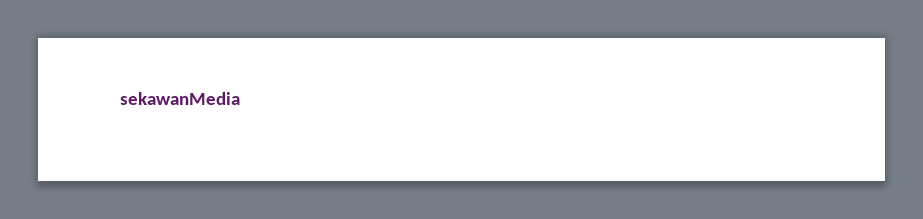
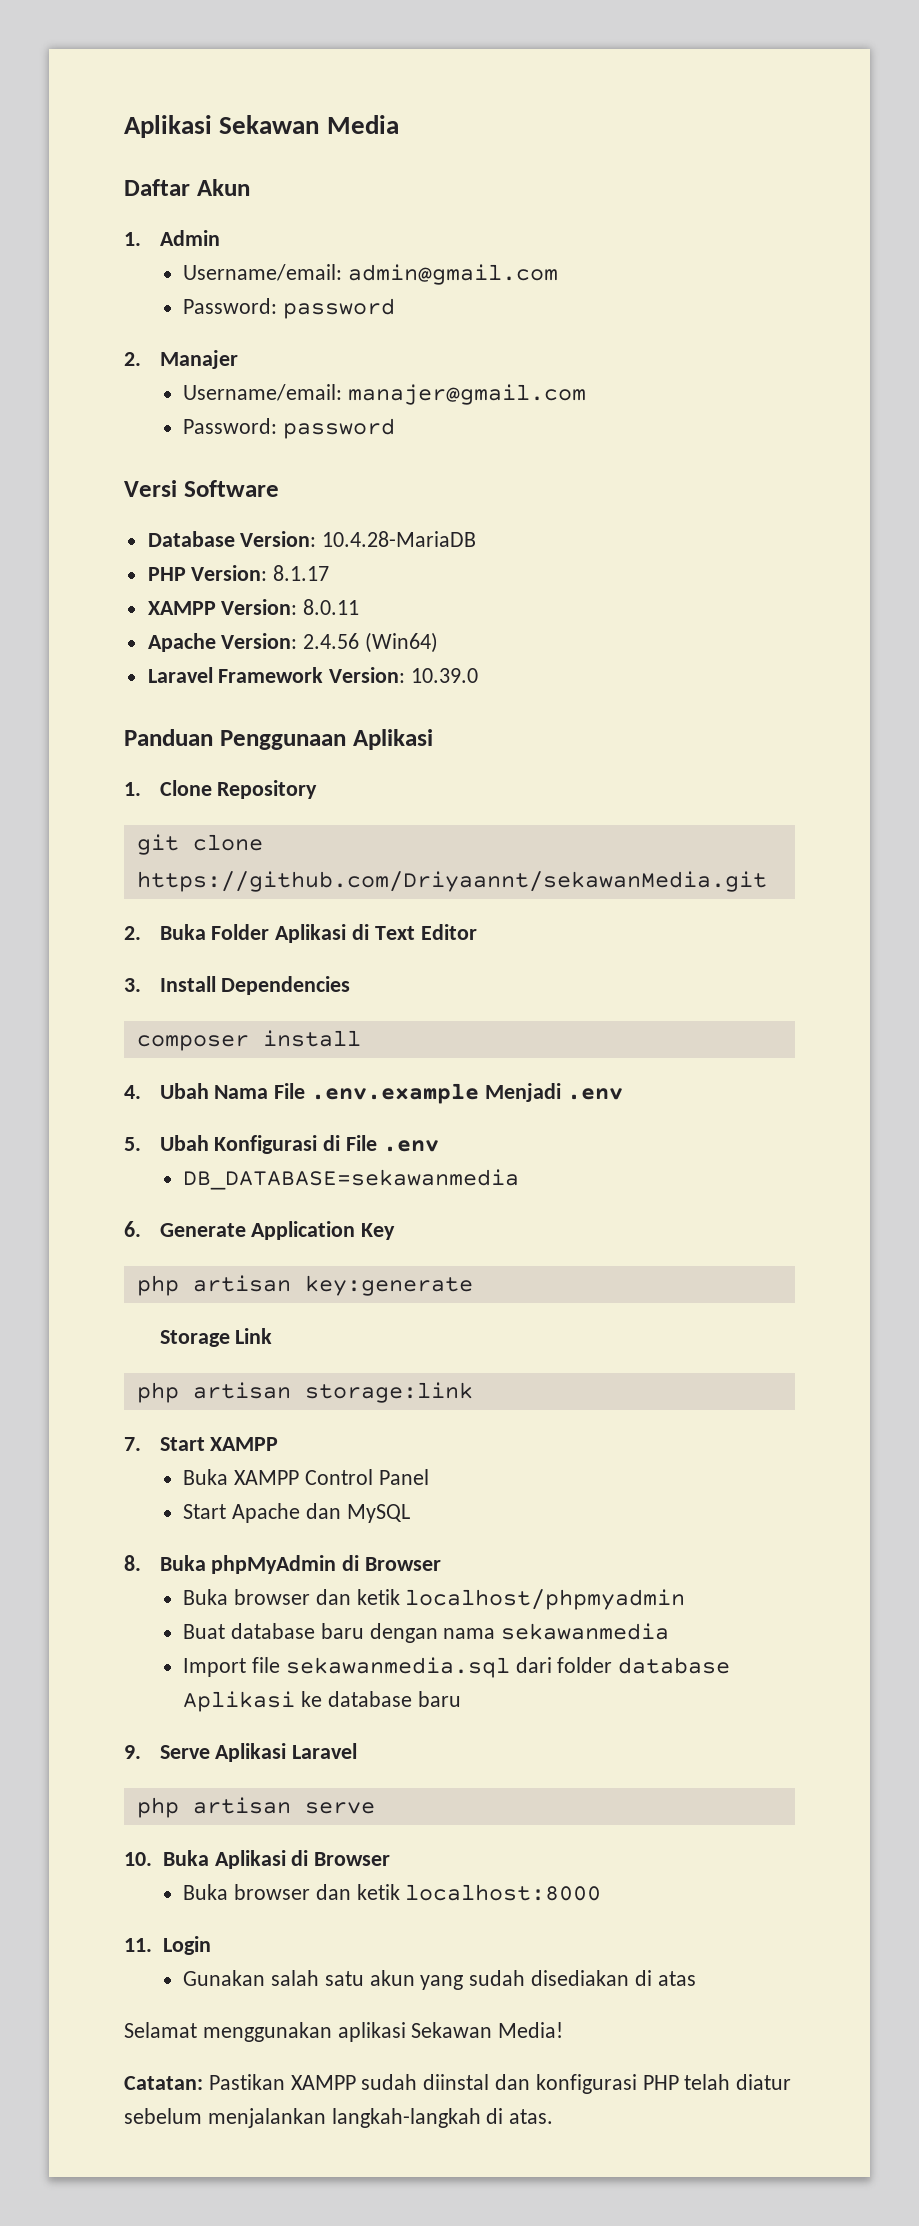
- sekawanMedia
+ Aplikasi Sekawan Media
+ Daftar Akun
+ 1. Admin
+ Username/email: admin@gmail.com
+ Password: password
+ 2. Manajer
+ Username/email: manajer@gmail.com
+ Password: password
+ Versi Software
+ Database Version: 10.4.28-MariaDB
+ PHP Version: 8.1.17
+ XAMPP Version: 8.0.11
+ Apache Version: 2.4.56 (Win64)
+ Laravel Framework Version: 10.39.0
+ Panduan Penggunaan Aplikasi
+ 1. Clone Repository
+ git clone https://github.com/Driyaannt/sekawanMedia.git
+ 2. Buka Folder Aplikasi di Text Editor
+ 3. Install Dependencies
+ composer install
+ 4. Ubah Nama File .env.example Menjadi .env
+ 5. Ubah Konfigurasi di File .env
+ DB_DATABASE=sekawanmedia
+ 6. Generate Application Key
+ php artisan key:generate
+ Storage Link
+ php artisan storage:link
+ 7. Start XAMPP
+ Buka XAMPP Control Panel
+ Start Apache dan MySQL
+ 8. Buka phpMyAdmin di Browser
+ Buka browser dan ketik localhost/phpmyadmin
+ Buat database baru dengan nama sekawanmedia
+ Import file sekawanmedia.sql dari folder database Aplikasi ke database baru
+ 9. Serve Aplikasi Laravel
+ php artisan serve
+ 10. Buka Aplikasi di Browser
+ Buka browser dan ketik localhost:8000
+ 11. Login
+ Gunakan salah satu akun yang sudah disediakan di atas
+ Selamat menggunakan aplikasi Sekawan Media!
+ Catatan: Pastikan XAMPP sudah diinstal dan konfigurasi PHP telah diatur sebelum menjalankan langkah-langkah di atas.

